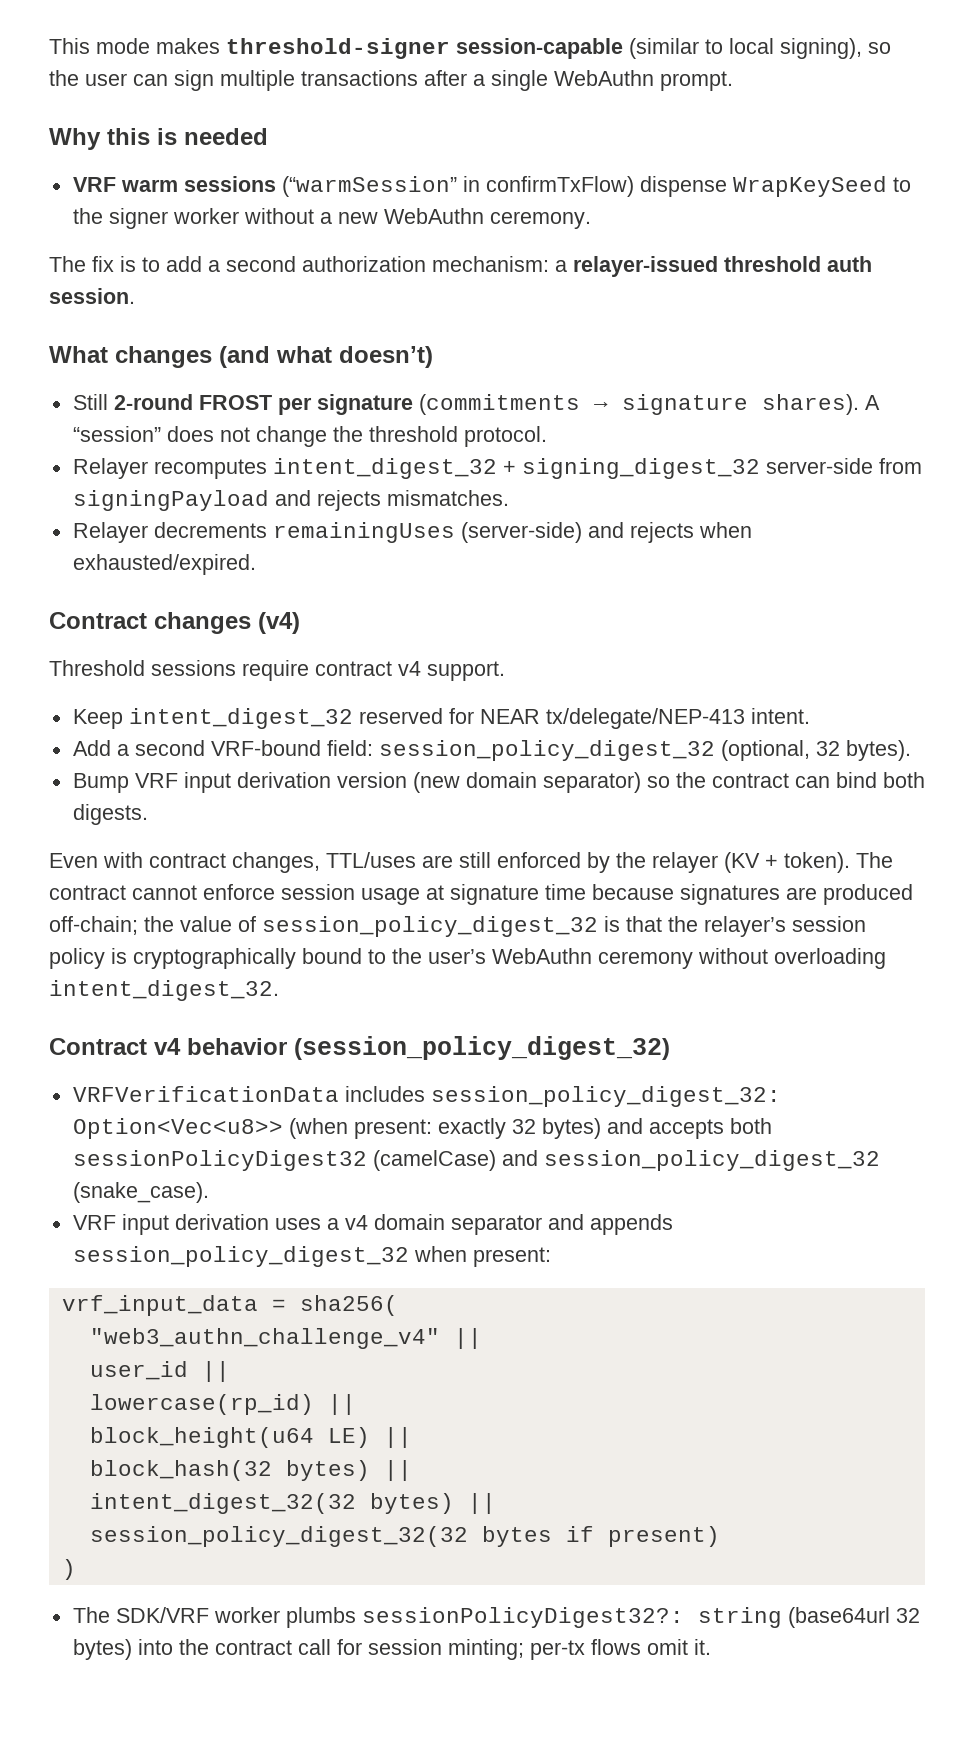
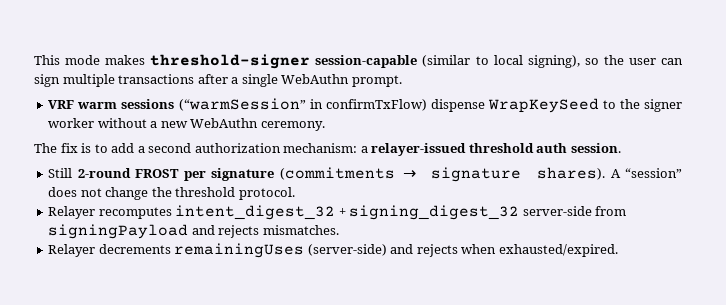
- Why this is needed
- What changes (and what doesn’t)
- Contract changes (v4)
- Threshold sessions require contract v4 support.
- Keep intent_digest_32 reserved for NEAR tx/delegate/NEP‑413 intent.
- Add a second VRF‑bound field: session_policy_digest_32 (optional, 32 bytes).
- Bump VRF input derivation version (new domain separator) so the contract can bind both digests.
- Even with contract changes, TTL/uses are still enforced by the relayer (KV + token). The contract cannot enforce session usage at signature time because signatures are produced off‑chain; the value of session_policy_digest_32 is that the relayer’s session policy is cryptographically bound to the user’s WebAuthn ceremony without overloading intent_digest_32.
- Contract v4 behavior (session_policy_digest_32)
- VRFVerificationData includes session_policy_digest_32: Option<Vec<u8>> (when present: exactly 32 bytes) and accepts both sessionPolicyDigest32 (camelCase) and session_policy_digest_32 (snake_case).
- VRF input derivation uses a v4 domain separator and appends session_policy_digest_32 when present:
- vrf_input_data = sha256(
- "web3_authn_challenge_v4" ||
- user_id ||
- lowercase(rp_id) ||
- block_height(u64 LE) ||
- block_hash(32 bytes) ||
- intent_digest_32(32 bytes) ||
- session_policy_digest_32(32 bytes if present)
- )
- The SDK/VRF worker plumbs sessionPolicyDigest32?: string (base64url 32 bytes) into the contract call for session minting; per-tx flows omit it.

